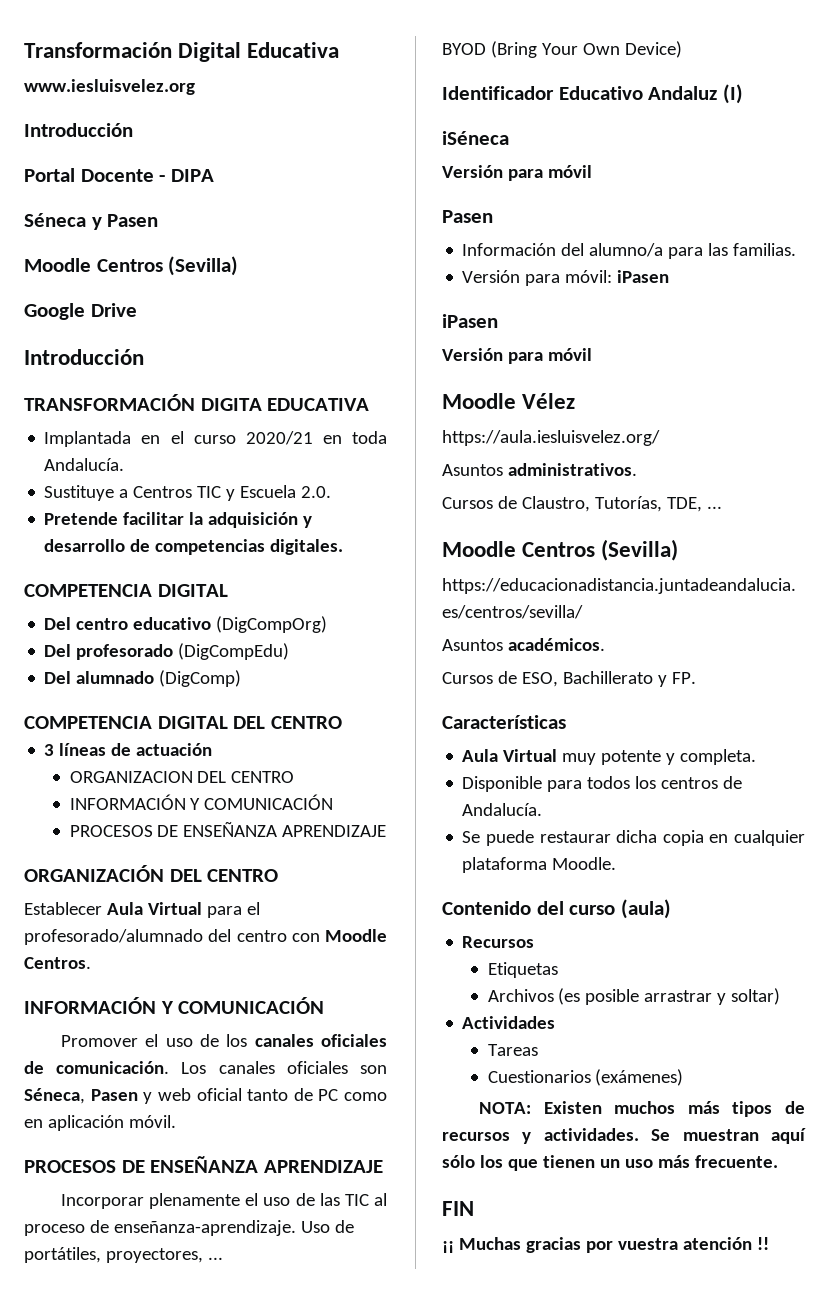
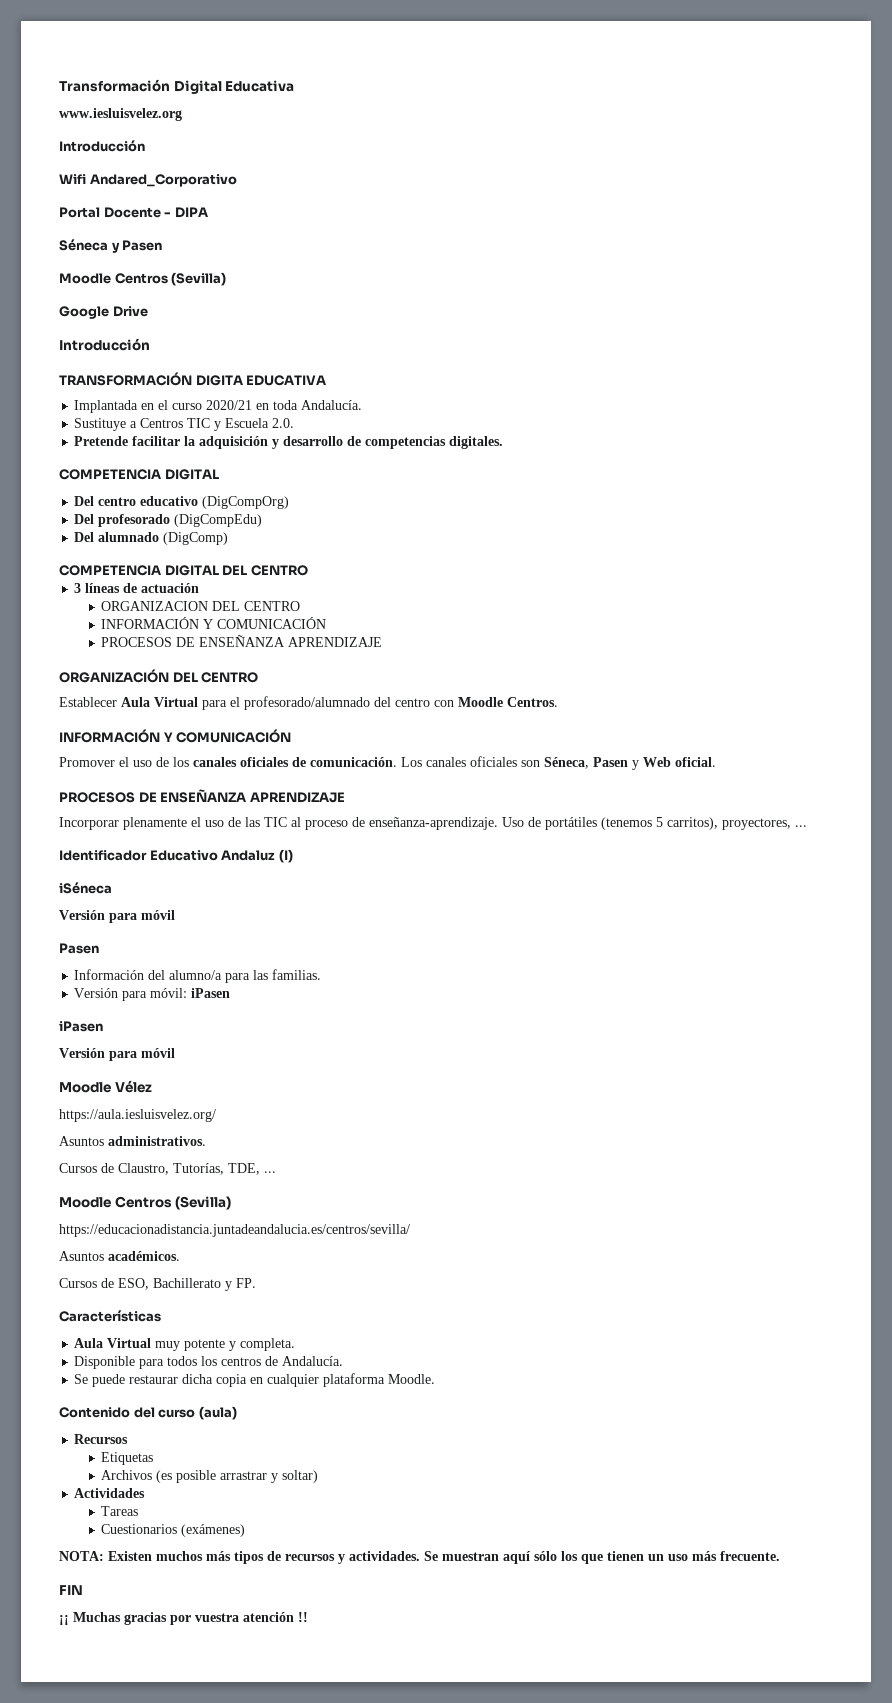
+ Wifi Andared_Corporativo
- Los canales oficiales son Séneca, Pasen y web oficial tanto de PC como en aplicación móvil.
+ Los canales oficiales son Séneca, Pasen y Web oficial.
- Uso de portátiles, proyectores, ...
- BYOD (Bring Your Own Device)
+ Uso de portátiles (tenemos 5 carritos), proyectores, ...

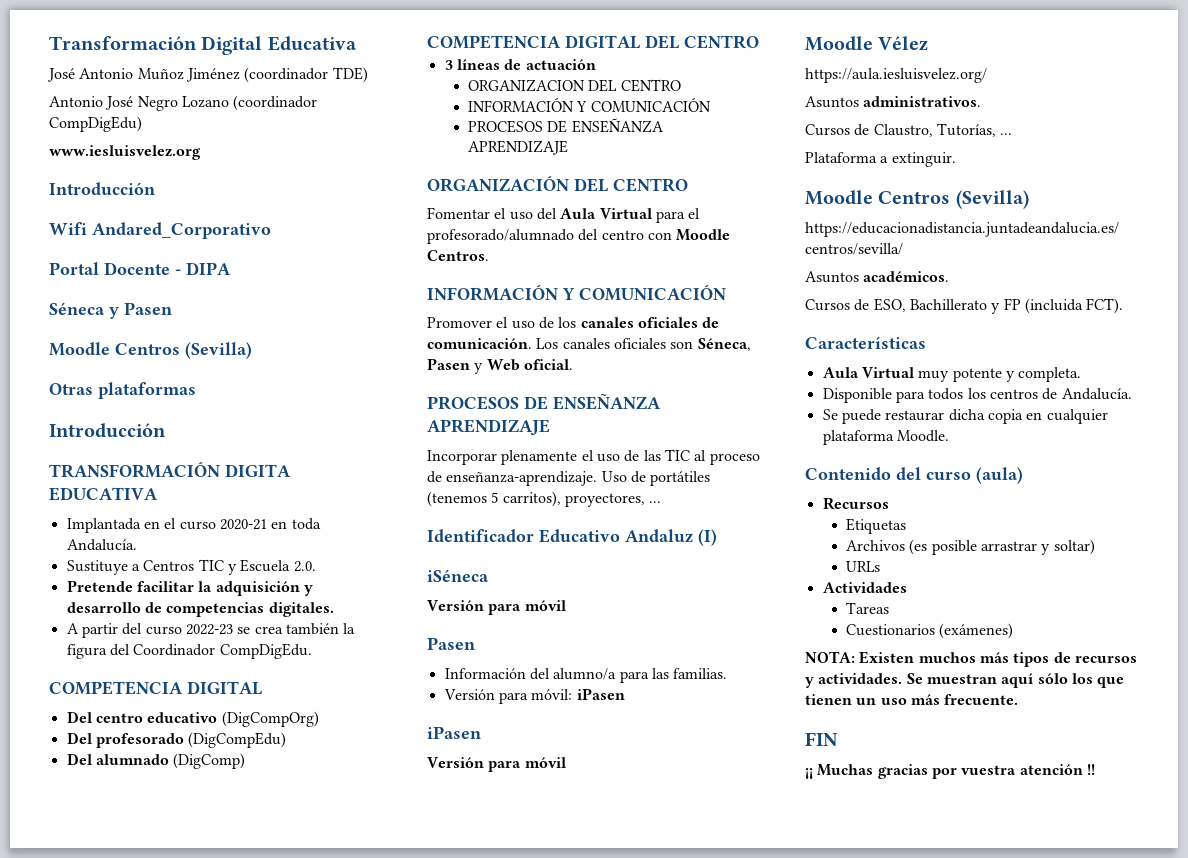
+ José Antonio Muñoz Jiménez (coordinador TDE)
+ Antonio José Negro Lozano (coordinador CompDigEdu)
- Google Drive
+ Otras plataformas
- Implantada en el curso 2020/21 en toda Andalucía.
+ Implantada en el curso 2020-21 en toda Andalucía.
+ A partir del curso 2022-23 se crea también la figura del Coordinador CompDigEdu.
- Establecer Aula Virtual para el profesorado/alumnado del centro con Moodle Centros.
+ Fomentar el uso del Aula Virtual para el profesorado/alumnado del centro con Moodle Centros.
- Cursos de Claustro, Tutorías, TDE, ...
+ Cursos de Claustro, Tutorías, ...
+ Plataforma a extinguir.
- Cursos de ESO, Bachillerato y FP.
+ Cursos de ESO, Bachillerato y FP (incluida FCT).
+ URLs

